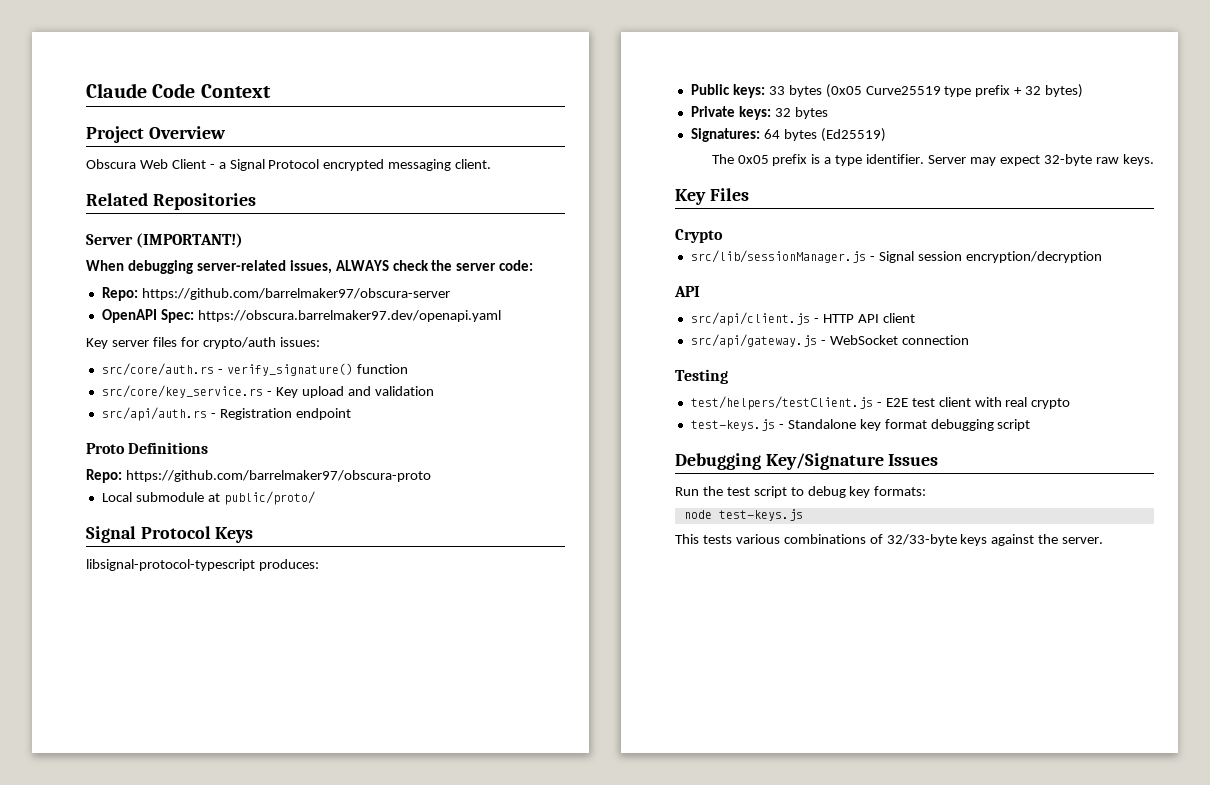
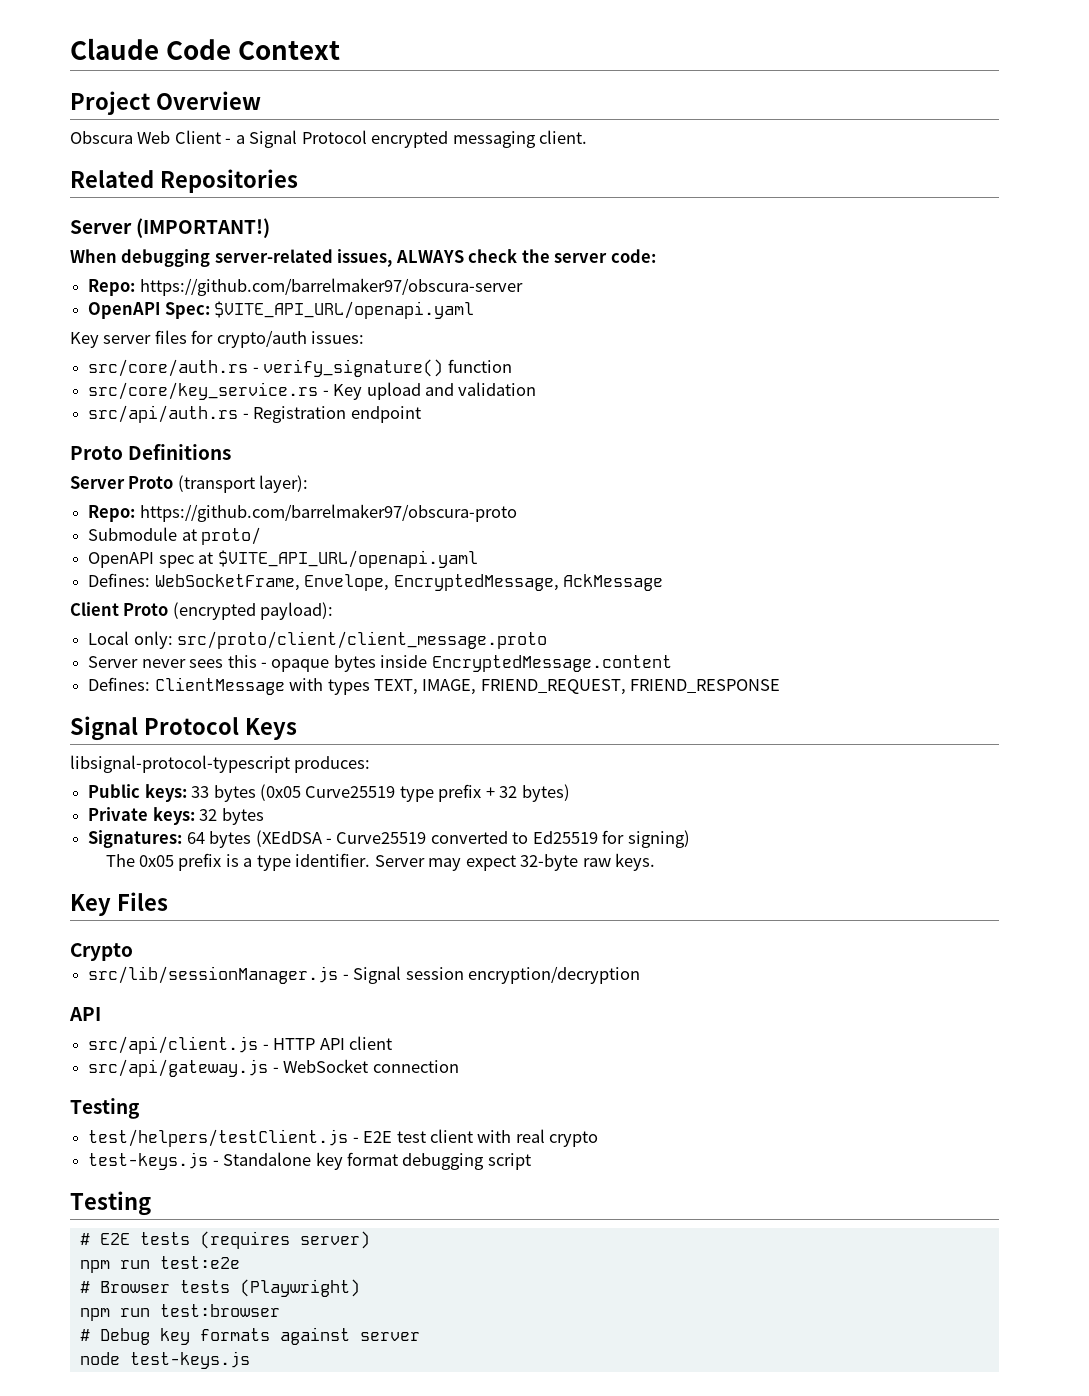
- OpenAPI Spec: https://obscura.barrelmaker97.dev/openapi.yaml
+ OpenAPI Spec: $VITE_API_URL/openapi.yaml
+ Server Proto (transport layer):
  Repo: https://github.com/barrelmaker97/obscura-proto
- Local submodule at public/proto/
+ Submodule at proto/
+ OpenAPI spec at $VITE_API_URL/openapi.yaml
+ Defines: WebSocketFrame, Envelope, EncryptedMessage, AckMessage
+ Client Proto (encrypted payload):
+ Local only: src/proto/client/client_message.proto
+ Server never sees this - opaque bytes inside EncryptedMessage.content
+ Defines: ClientMessage with types TEXT, IMAGE, FRIEND_REQUEST, FRIEND_RESPONSE
- Signatures: 64 bytes (Ed25519)
+ Signatures: 64 bytes (XEdDSA - Curve25519 converted to Ed25519 for signing)
  test-keys.js - Standalone key format debugging script
- Debugging Key/Signature Issues
- Run the test script to debug key formats:
+ Testing
+ # E2E tests (requires server)
+ npm run test:e2e
+ # Browser tests (Playwright)
+ npm run test:browser
+ # Debug key formats against server
  node test-keys.js
- This tests various combinations of 32/33-byte keys against the server.

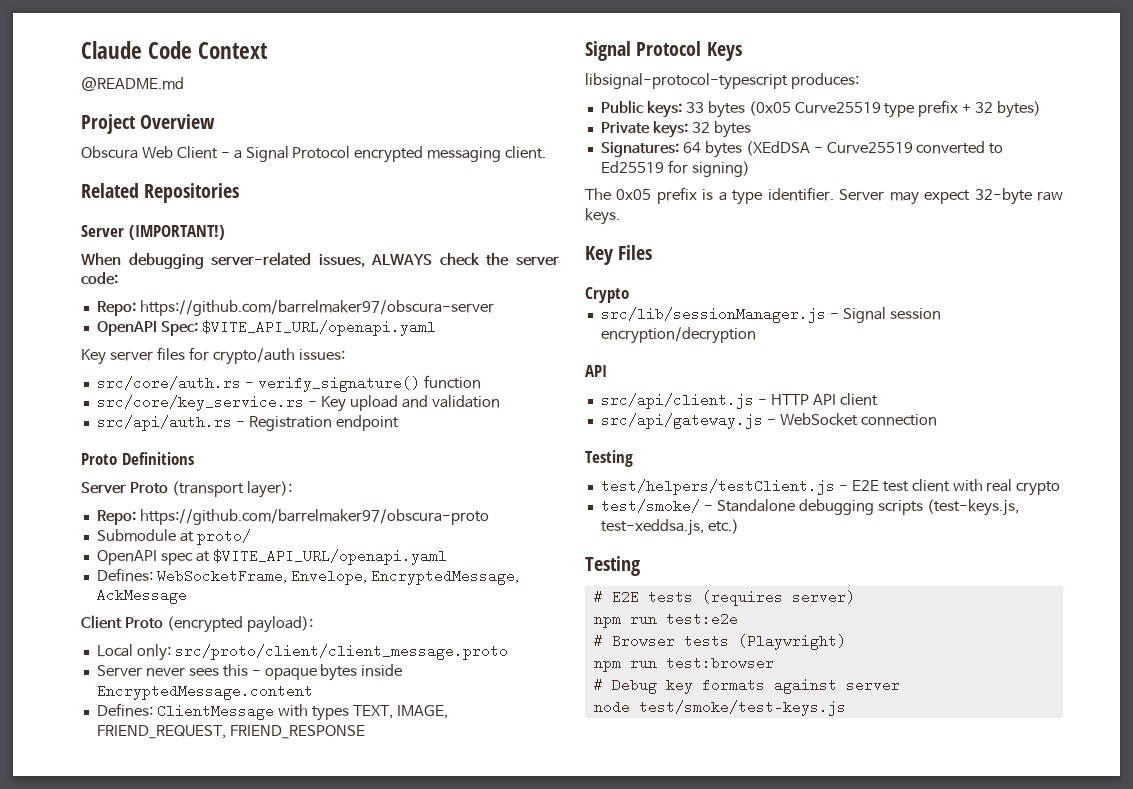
+ @README.md
- test-keys.js - Standalone key format debugging script
+ test/smoke/ - Standalone debugging scripts (test-keys.js, test-xeddsa.js, etc.)
- node test-keys.js
+ node test/smoke/test-keys.js

